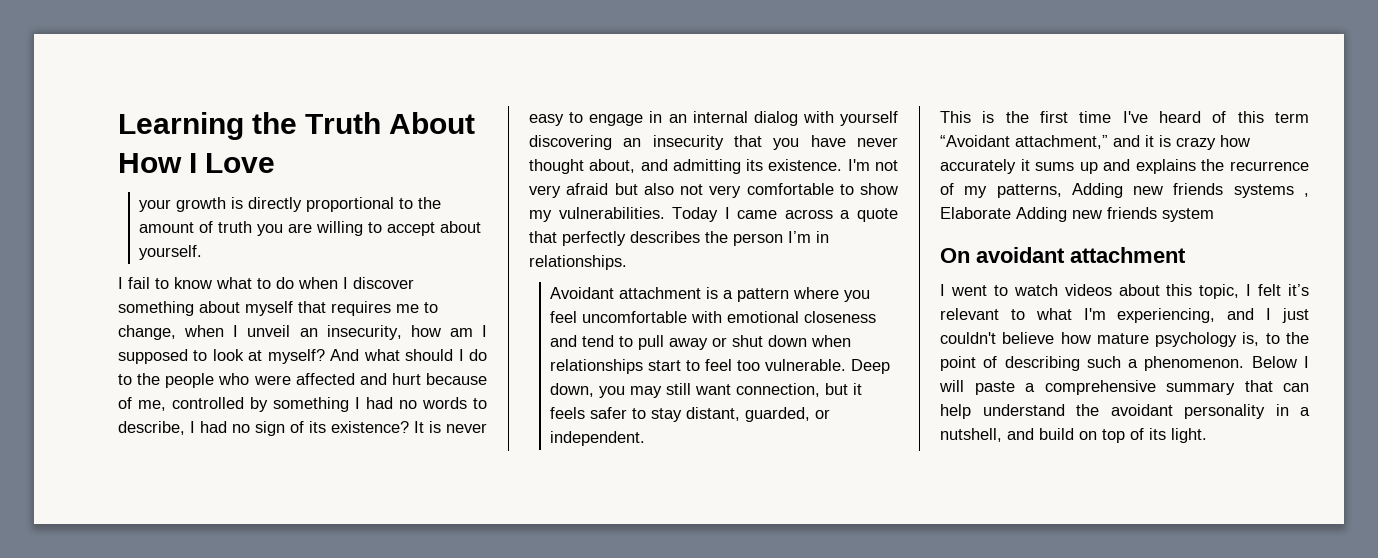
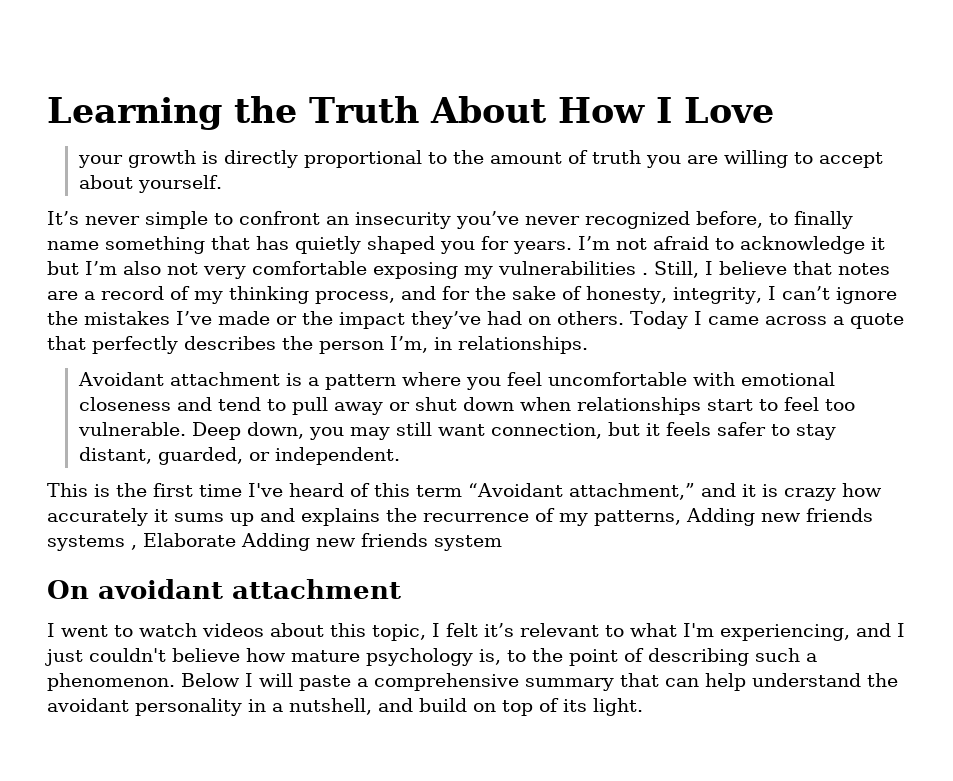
- I fail to know what to do when I discover something about myself that requires me to change, when I unveil an insecurity, how am I supposed to look at myself? And what should I do to the people who were affected and hurt because of me, controlled by something I had no words to describe, I had no sign of its existence? It is never easy to engage in an internal dialog with yourself discovering an insecurity that you have never thought about, and admitting its existence. I'm not very afraid but also not very comfortable to show my vulnerabilities.
+ It’s never simple to confront an insecurity you’ve never recognized before, to finally name something that has quietly shaped you for years. I’m not afraid to acknowledge it but I’m also not very comfortable exposing my vulnerabilities . Still, I believe that notes are a record of my thinking process, and for the sake of honesty, integrity, I can’t ignore the mistakes I’ve made or the impact they’ve had on others.
- Today I came across a quote that perfectly describes the person I’m in relationships.
+ Today I came across a quote that perfectly describes the person I’m, in relationships.

